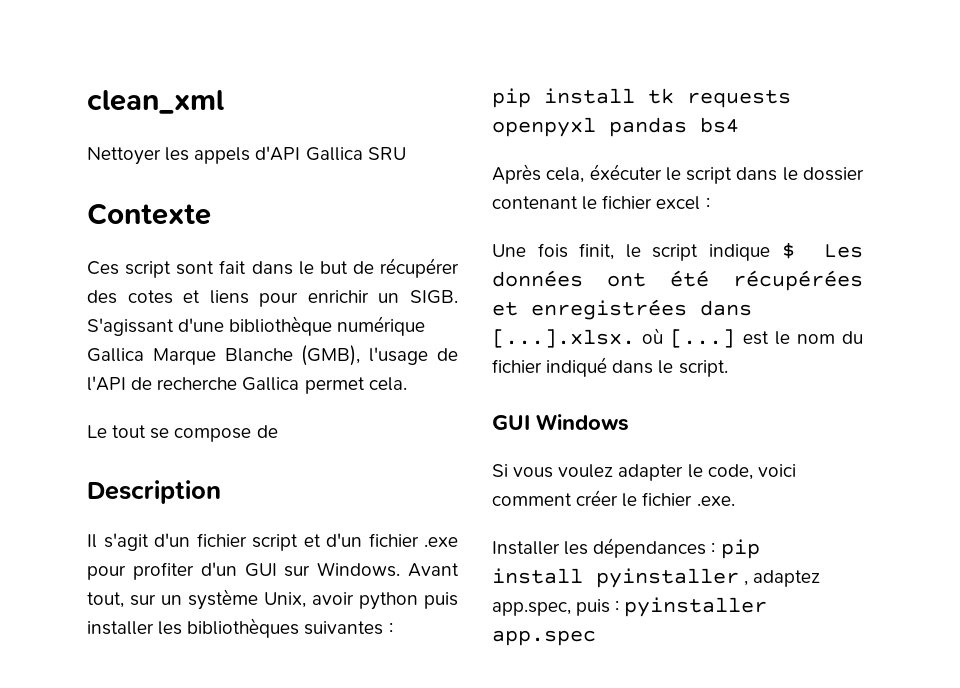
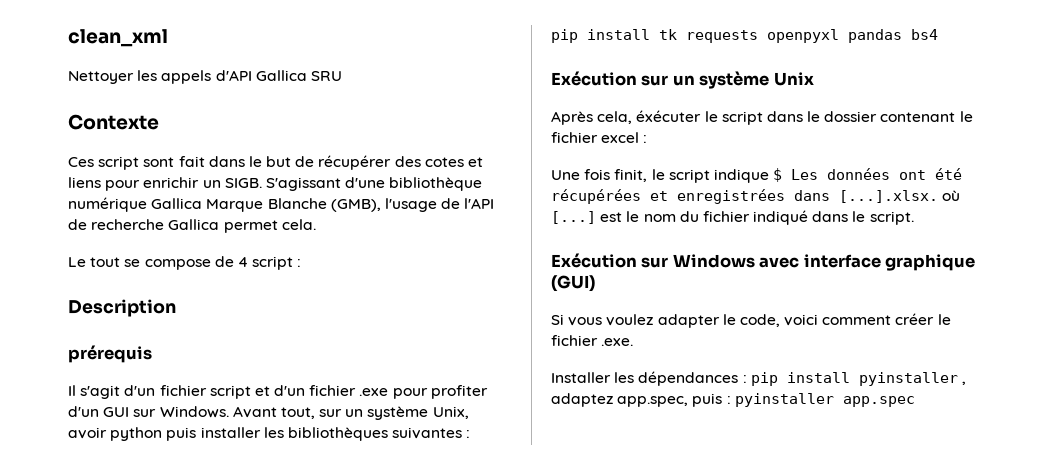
- Le tout se compose de
+ Le tout se compose de 4 script :
+ prérequis
+ Exécution sur un système Unix
- GUI Windows
+ Exécution sur Windows avec interface graphique (GUI)

